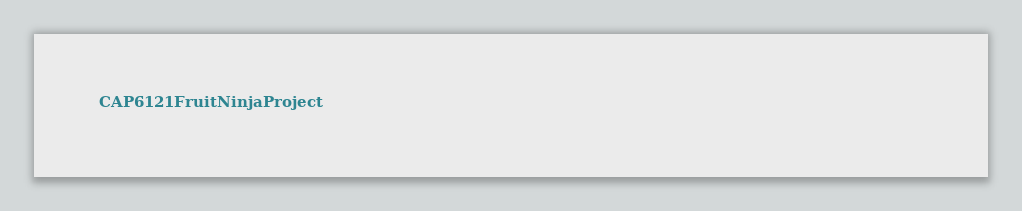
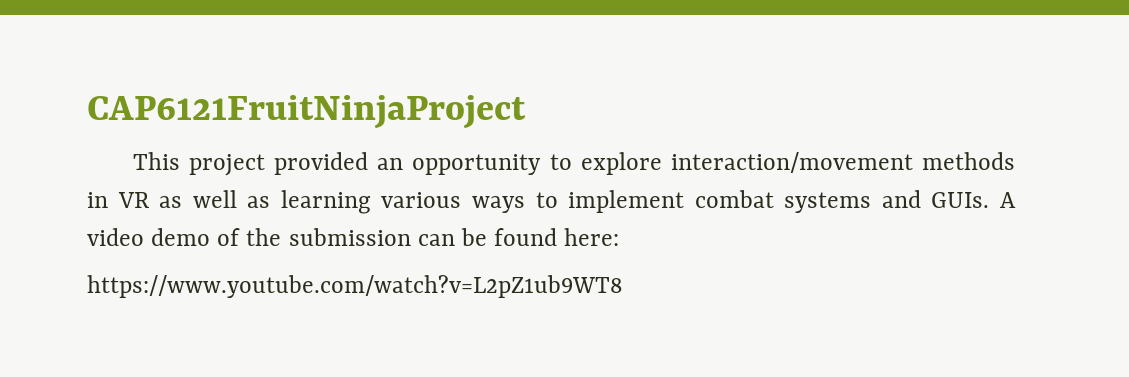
+ This project provided an opportunity to explore interaction/movement methods in VR as well as learning various ways to implement combat systems and GUIs. A video demo of the submission can be found here:
+ https://www.youtube.com/watch?v=L2pZ1ub9WT8

